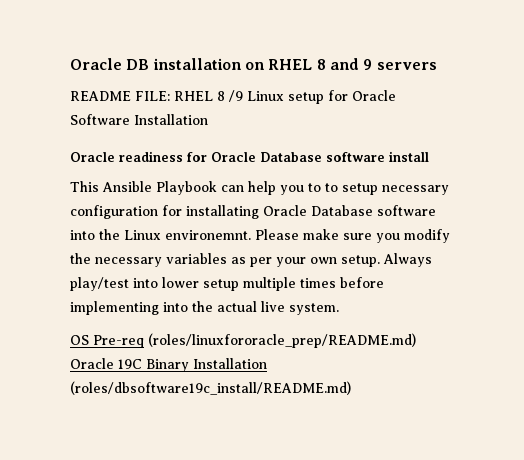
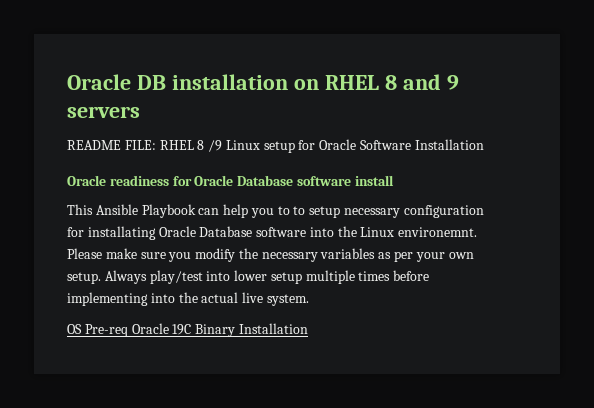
- OS Pre-req (roles/linuxfororacle_prep/README.md) Oracle 19C Binary Installation (roles/dbsoftware19c_install/README.md)
+ OS Pre-req Oracle 19C Binary Installation

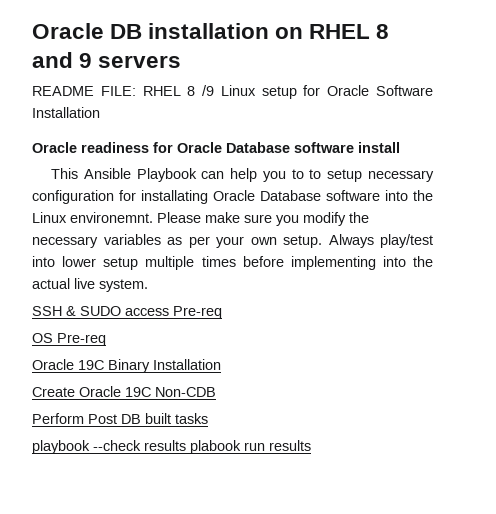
+ SSH & SUDO access Pre-req
- OS Pre-req Oracle 19C Binary Installation
+ OS Pre-req
+ Oracle 19C Binary Installation
+ Create Oracle 19C Non-CDB
+ Perform Post DB built tasks
+ playbook --check results plabook run results

